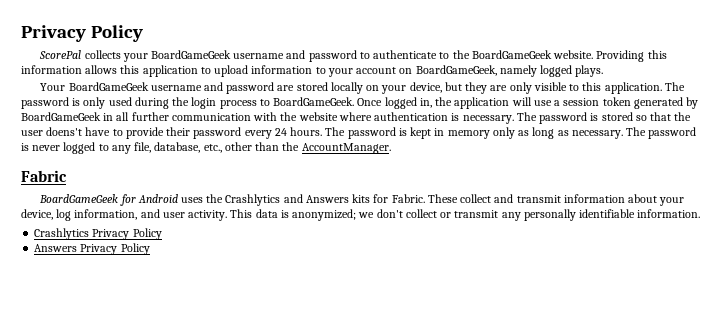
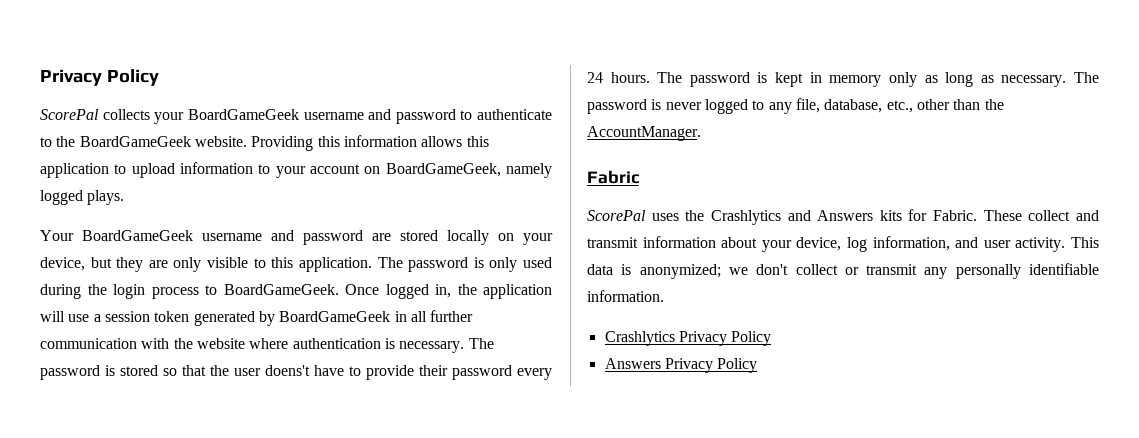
- BoardGameGeek for Android uses the Crashlytics and Answers kits for Fabric.
+ ScorePal uses the Crashlytics and Answers kits for Fabric.

